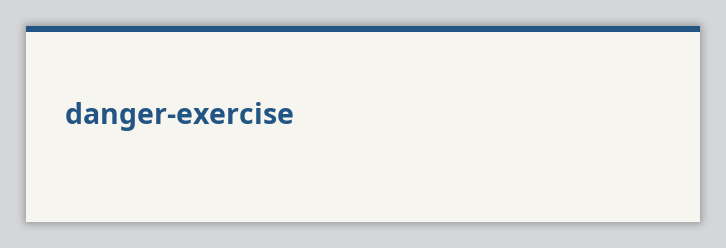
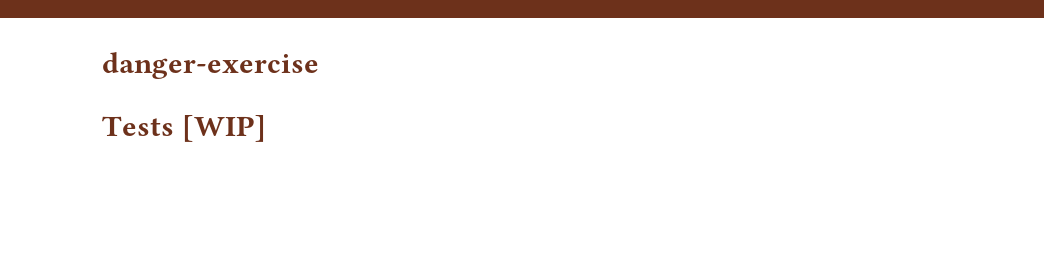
+ Tests [WIP]

